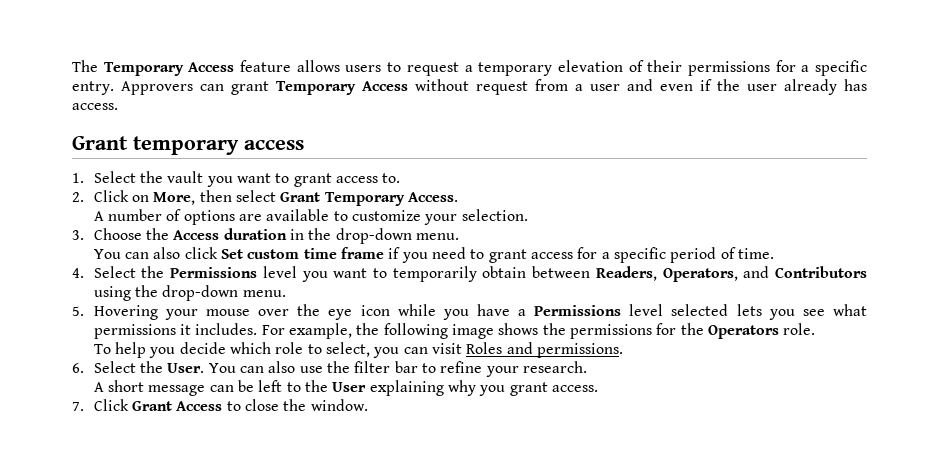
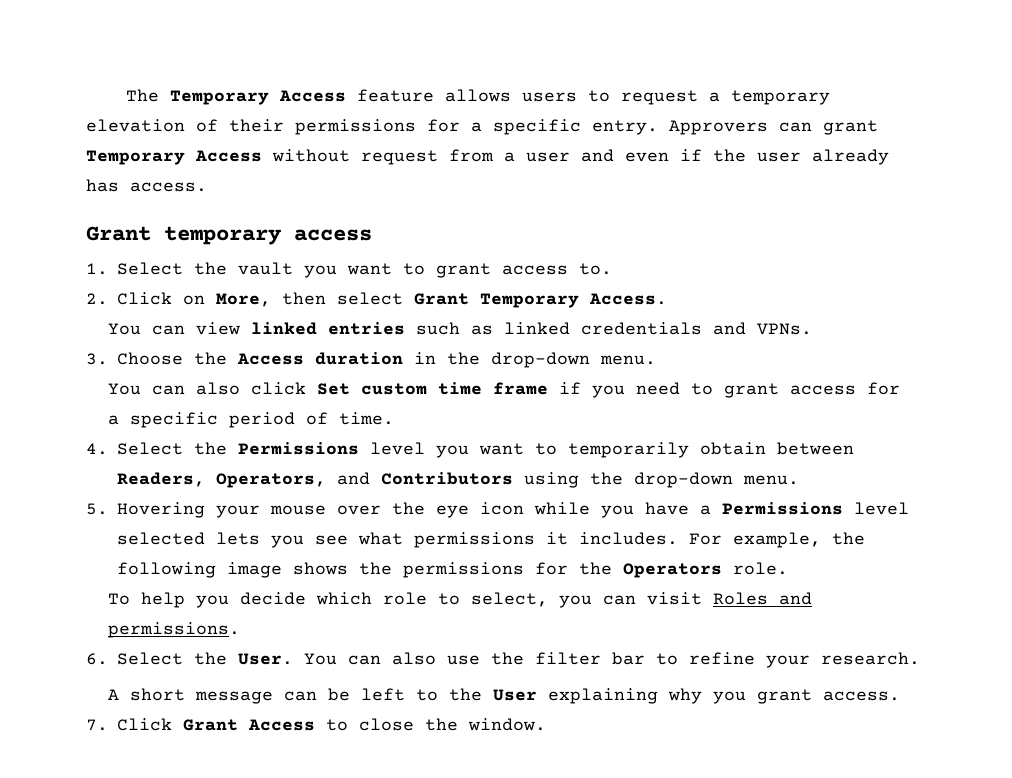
- A number of options are available to customize your selection.
+ You can view linked entries such as linked credentials and VPNs.

